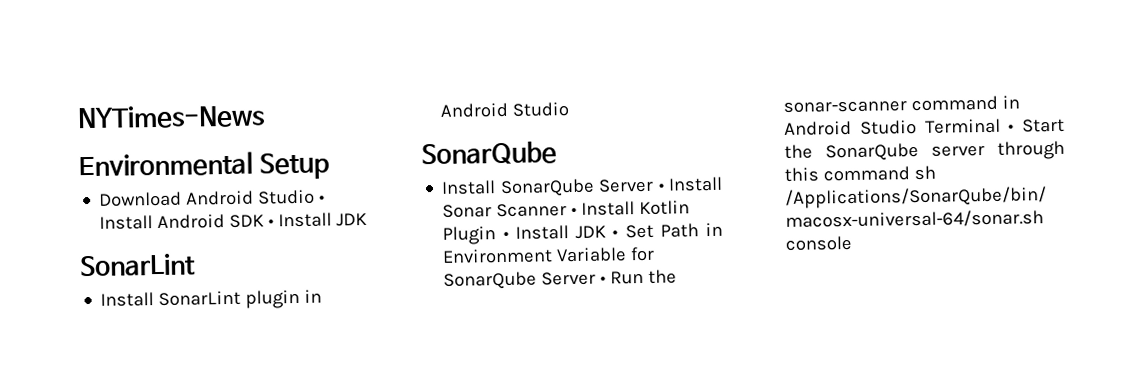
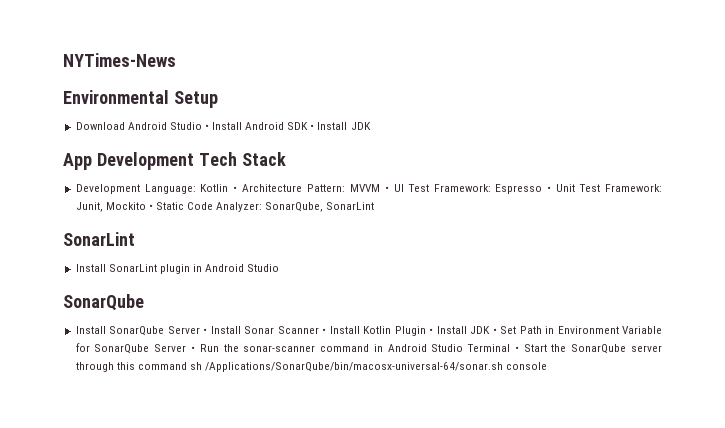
+ App Development Tech Stack
+ Development Language: Kotlin • Architecture Pattern: MVVM • UI Test Framework: Espresso • Unit Test Framework: Junit, Mockito • Static Code Analyzer: SonarQube, SonarLint

